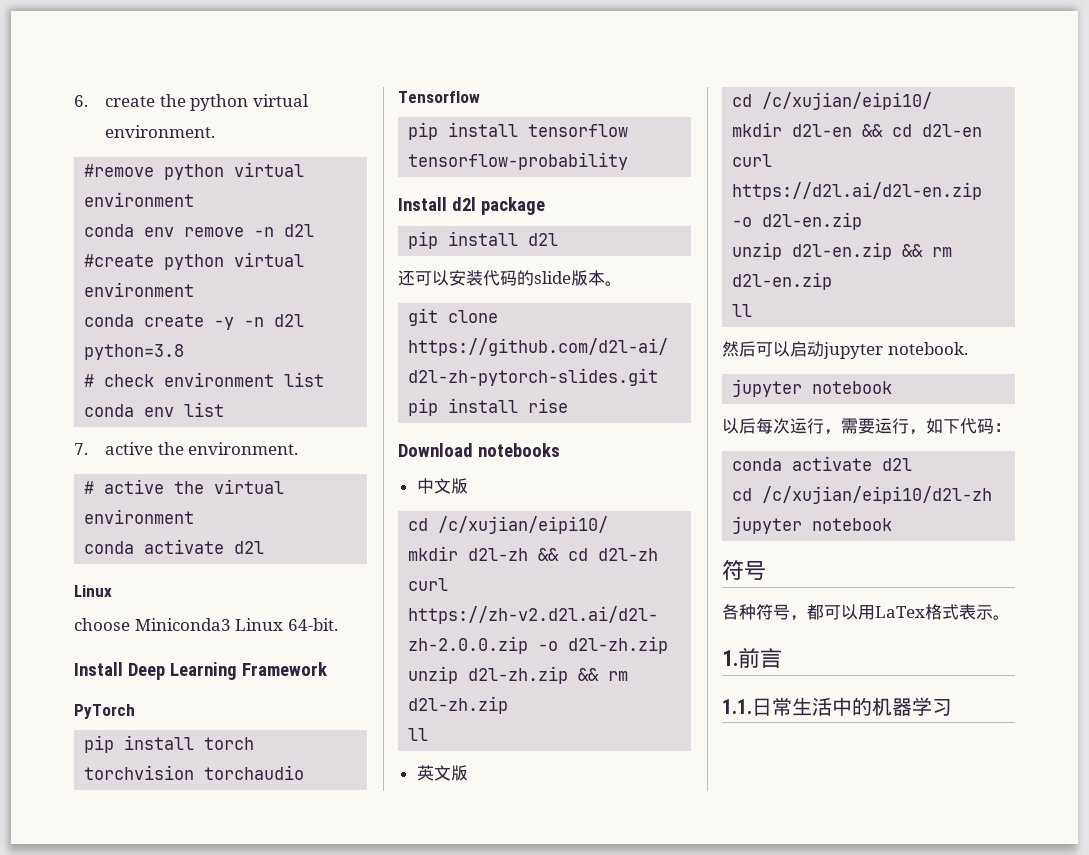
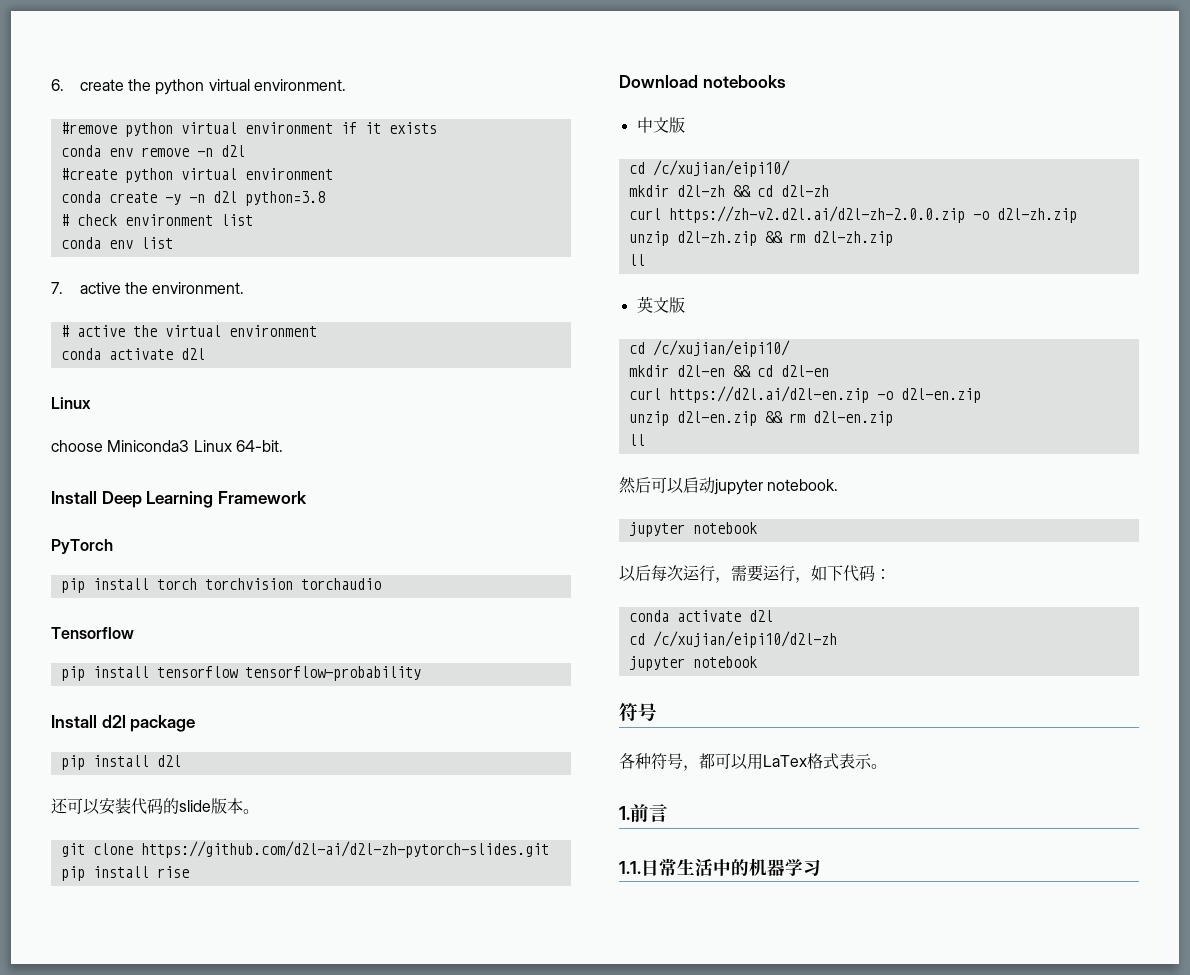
- #remove python virtual environment
+ #remove python virtual environment if it exists

